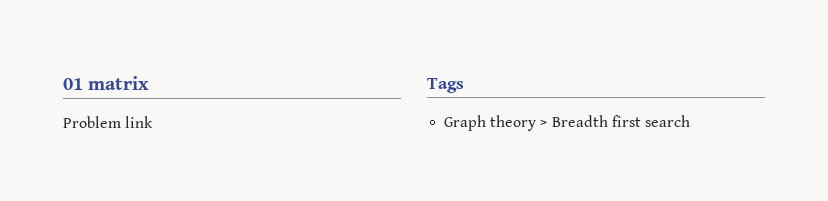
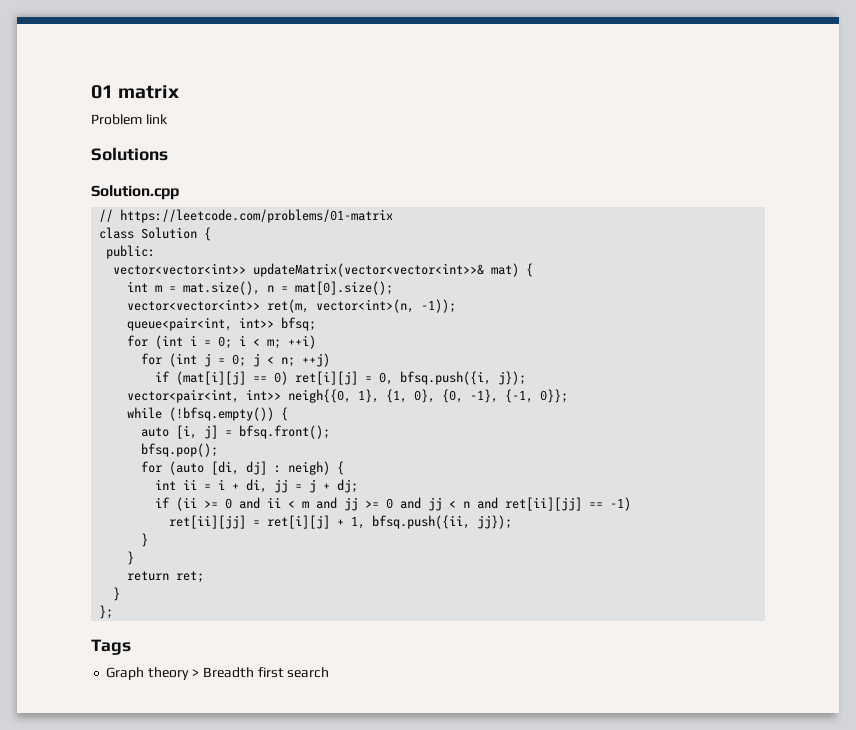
+ Solutions
+ Solution.cpp
+ // https://leetcode.com/problems/01-matrix
+ class Solution {
+ public:
+ vector<vector<int>> updateMatrix(vector<vector<int>>& mat) {
+ int m = mat.size(), n = mat[0].size();
+ vector<vector<int>> ret(m, vector<int>(n, -1));
+ queue<pair<int, int>> bfsq;
+ for (int i = 0; i < m; ++i)
+ for (int j = 0; j < n; ++j)
+ if (mat[i][j] == 0) ret[i][j] = 0, bfsq.push({i, j});
+ vector<pair<int, int>> neigh{{0, 1}, {1, 0}, {0, -1}, {-1, 0}};
+ while (!bfsq.empty()) {
+ auto [i, j] = bfsq.front();
+ bfsq.pop();
+ for (auto [di, dj] : neigh) {
+ int ii = i + di, jj = j + dj;
+ if (ii >= 0 and ii < m and jj >= 0 and jj < n and ret[ii][jj] == -1)
+ ret[ii][jj] = ret[i][j] + 1, bfsq.push({ii, jj});
+ }
+ }
+ return ret;
+ }
+ };

